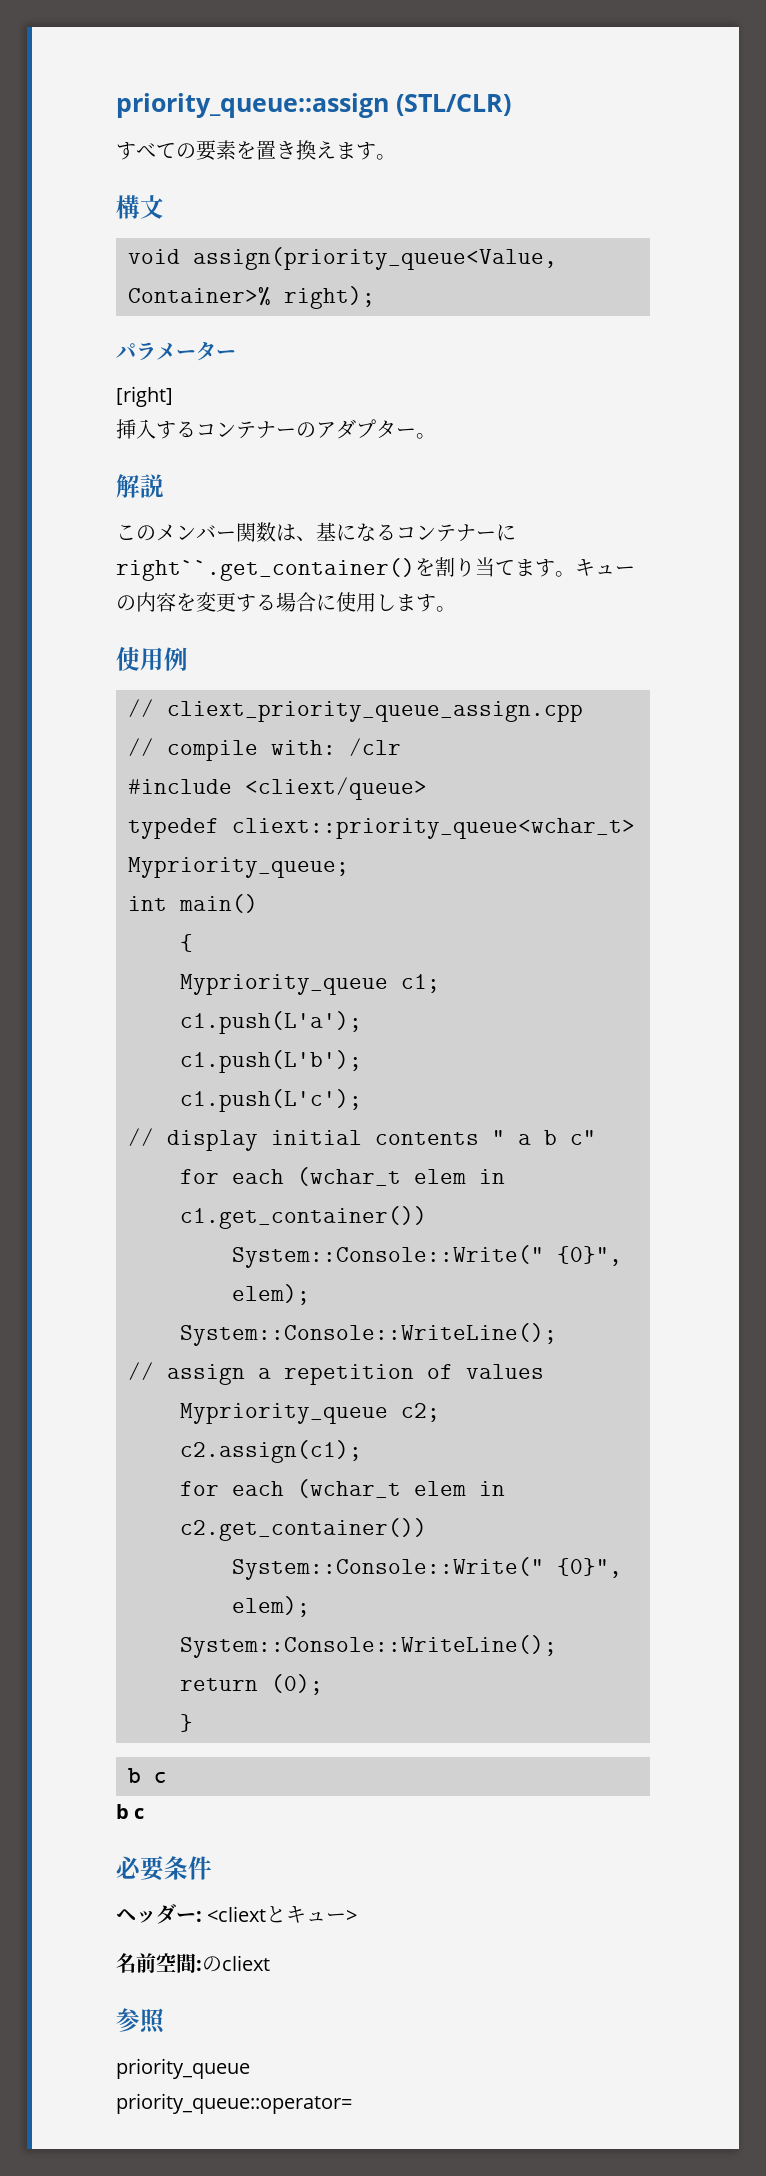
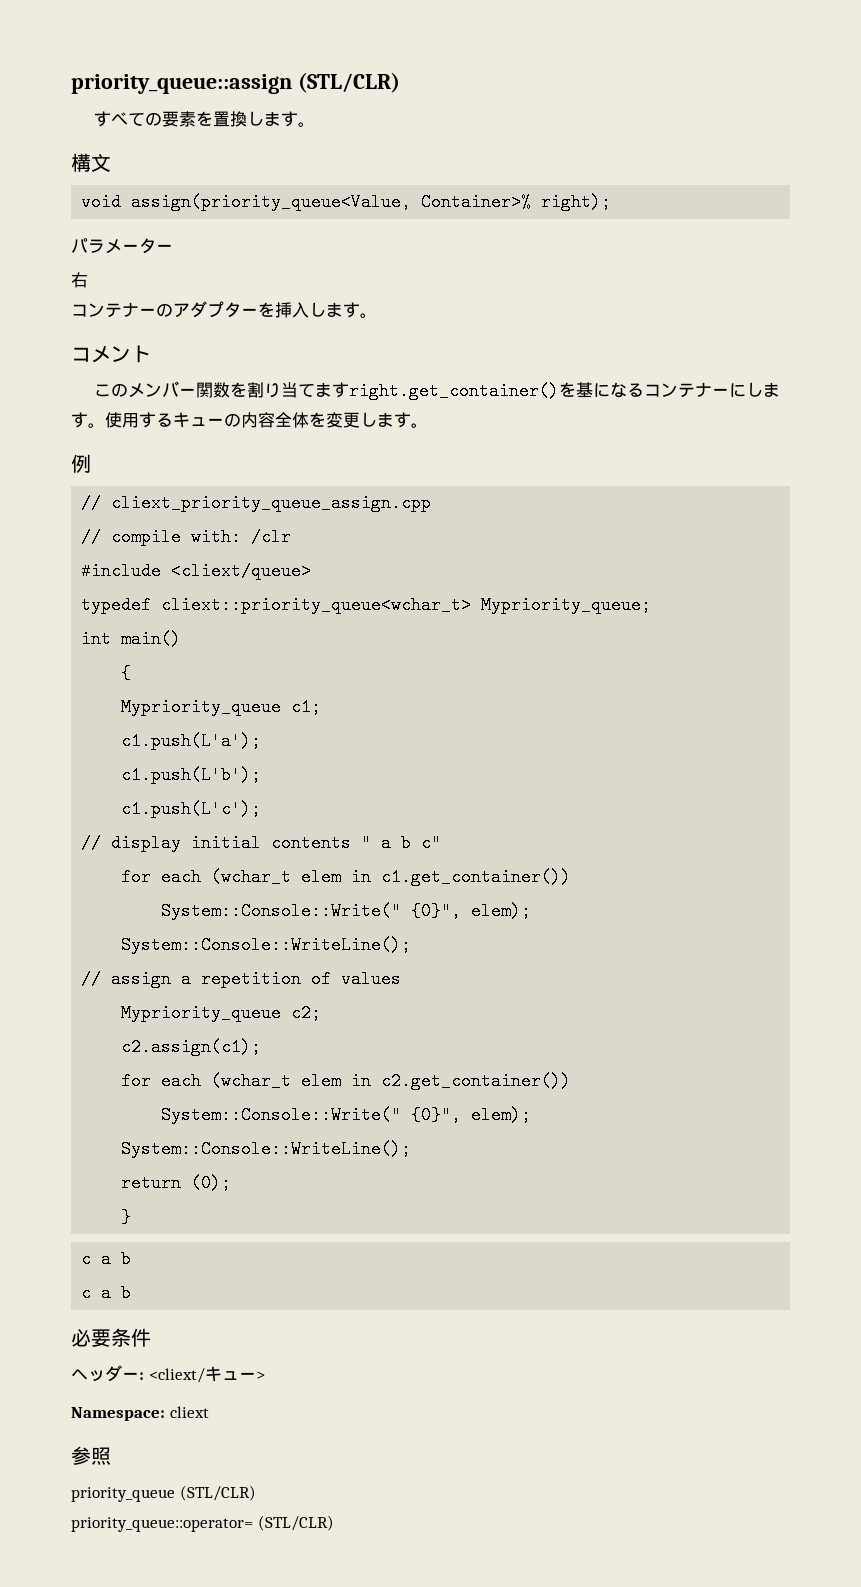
- すべての要素を置き換えます。
+ すべての要素を置換します。
- [right]
- 挿入するコンテナーのアダプター。
- 解説
+ 右
+ コンテナーのアダプターを挿入します。
+ コメント
- このメンバー関数は、基になるコンテナーにright``.get_container()を割り当てます。キューの内容を変更する場合に使用します。
- 使用例
+ このメンバー関数を割り当てますright.get_container()を基になるコンテナーにします。使用するキューの内容全体を変更します。
+ 例
  }
- b c
- b c
+ c a b
+ c a b
- ヘッダー: <cliextとキュー>
+ ヘッダー: <cliext/キュー>
- 名前空間:のcliext
+ Namespace: cliext
- priority_queue
+ priority_queue (STL/CLR)
- priority_queue::operator=
+ priority_queue::operator= (STL/CLR)

